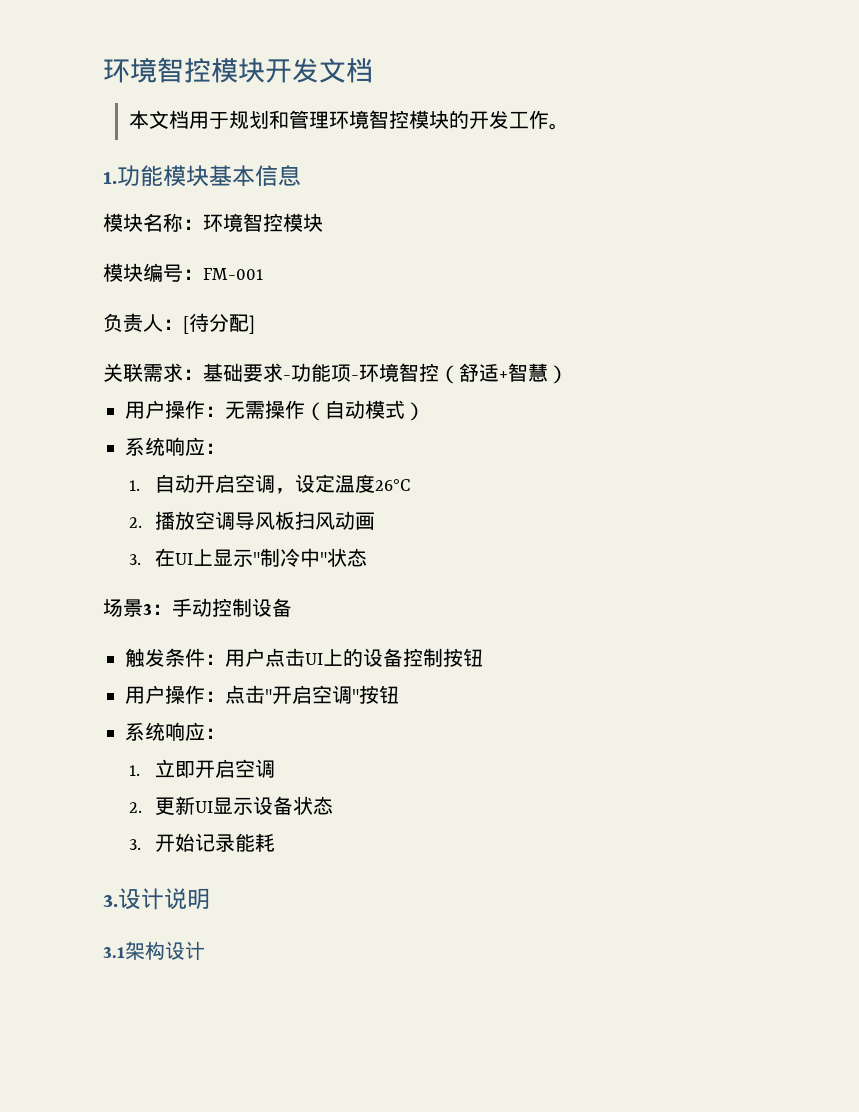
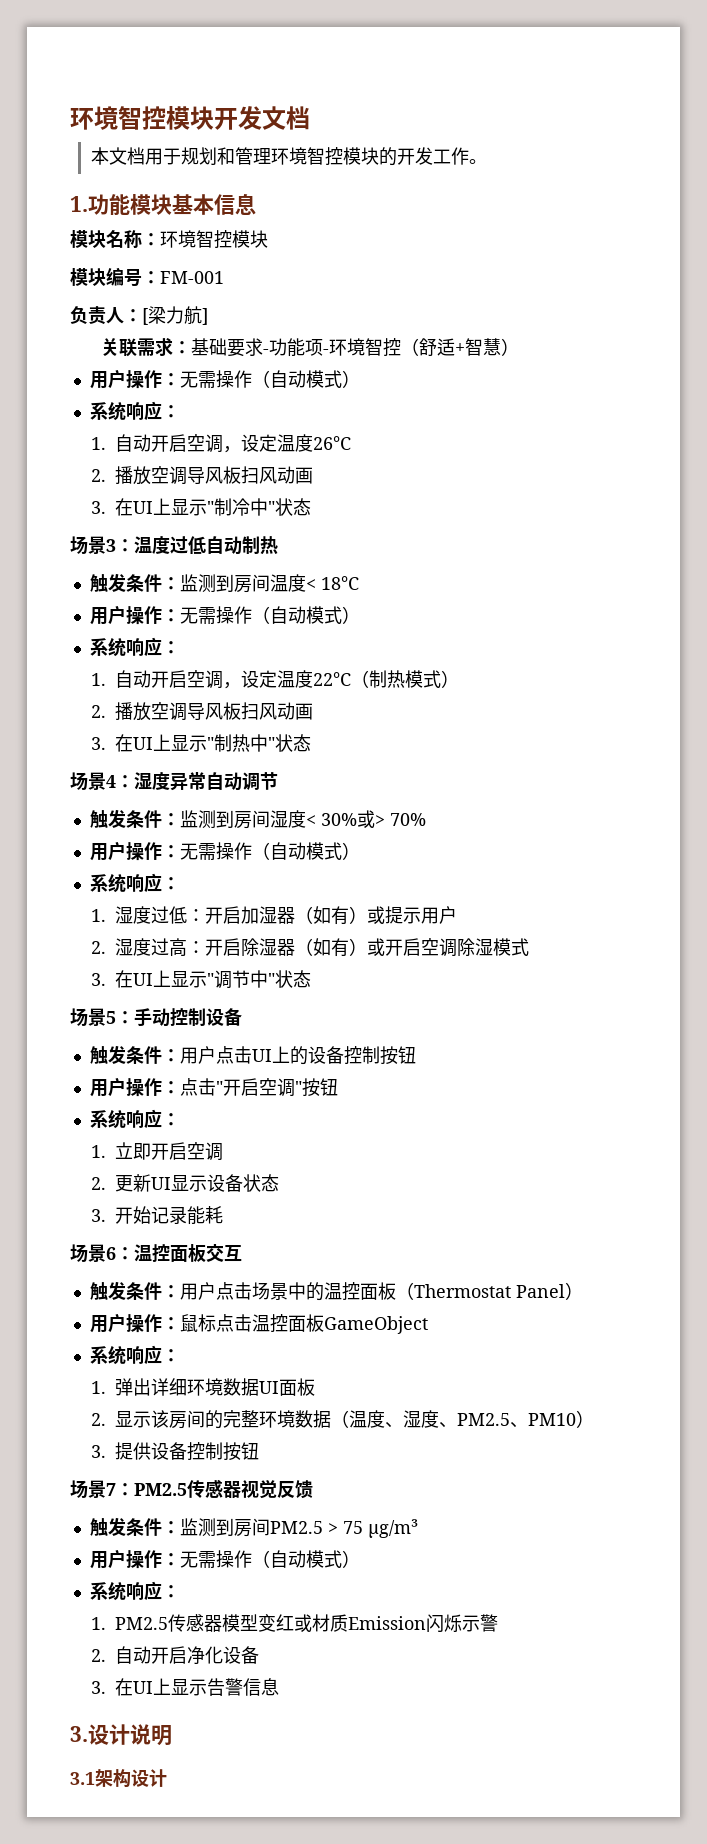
- 负责人：[待分配]
+ 负责人：[梁力航]
- 场景3：手动控制设备
+ 场景3：温度过低自动制热
+ 触发条件：监测到房间温度< 18°C
+ 用户操作：无需操作（自动模式）
+ 系统响应：
+ 1.自动开启空调，设定温度22°C（制热模式）
+ 2.播放空调导风板扫风动画
+ 3.在UI上显示"制热中"状态
+ 场景4：湿度异常自动调节
+ 触发条件：监测到房间湿度< 30%或> 70%
+ 用户操作：无需操作（自动模式）
+ 系统响应：
+ 1.湿度过低：开启加湿器（如有）或提示用户
+ 2.湿度过高：开启除湿器（如有）或开启空调除湿模式
+ 3.在UI上显示"调节中"状态
+ 场景5：手动控制设备
+ 场景6：温控面板交互
+ 触发条件：用户点击场景中的温控面板（Thermostat Panel）
+ 用户操作：鼠标点击温控面板GameObject
+ 系统响应：
+ 1.弹出详细环境数据UI面板
+ 2.显示该房间的完整环境数据（温度、湿度、PM2.5、PM10）
+ 3.提供设备控制按钮
+ 场景7：PM2.5传感器视觉反馈
+ 触发条件：监测到房间PM2.5 > 75 μg/m³
+ 用户操作：无需操作（自动模式）
+ 系统响应：
+ 1. PM2.5传感器模型变红或材质Emission闪烁示警
+ 2.自动开启净化设备
+ 3.在UI上显示告警信息

